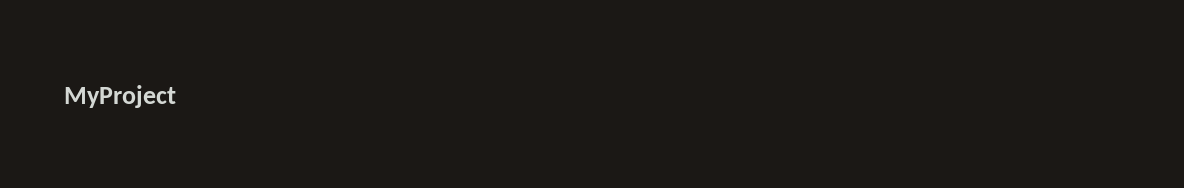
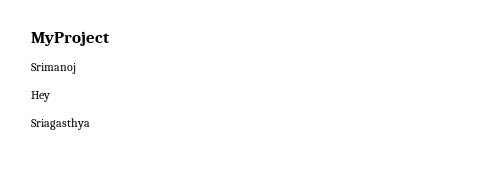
+ Srimanoj
+ Hey
+ Sriagasthya

